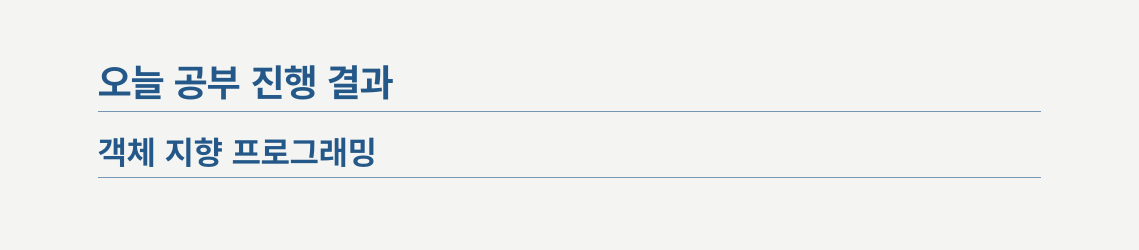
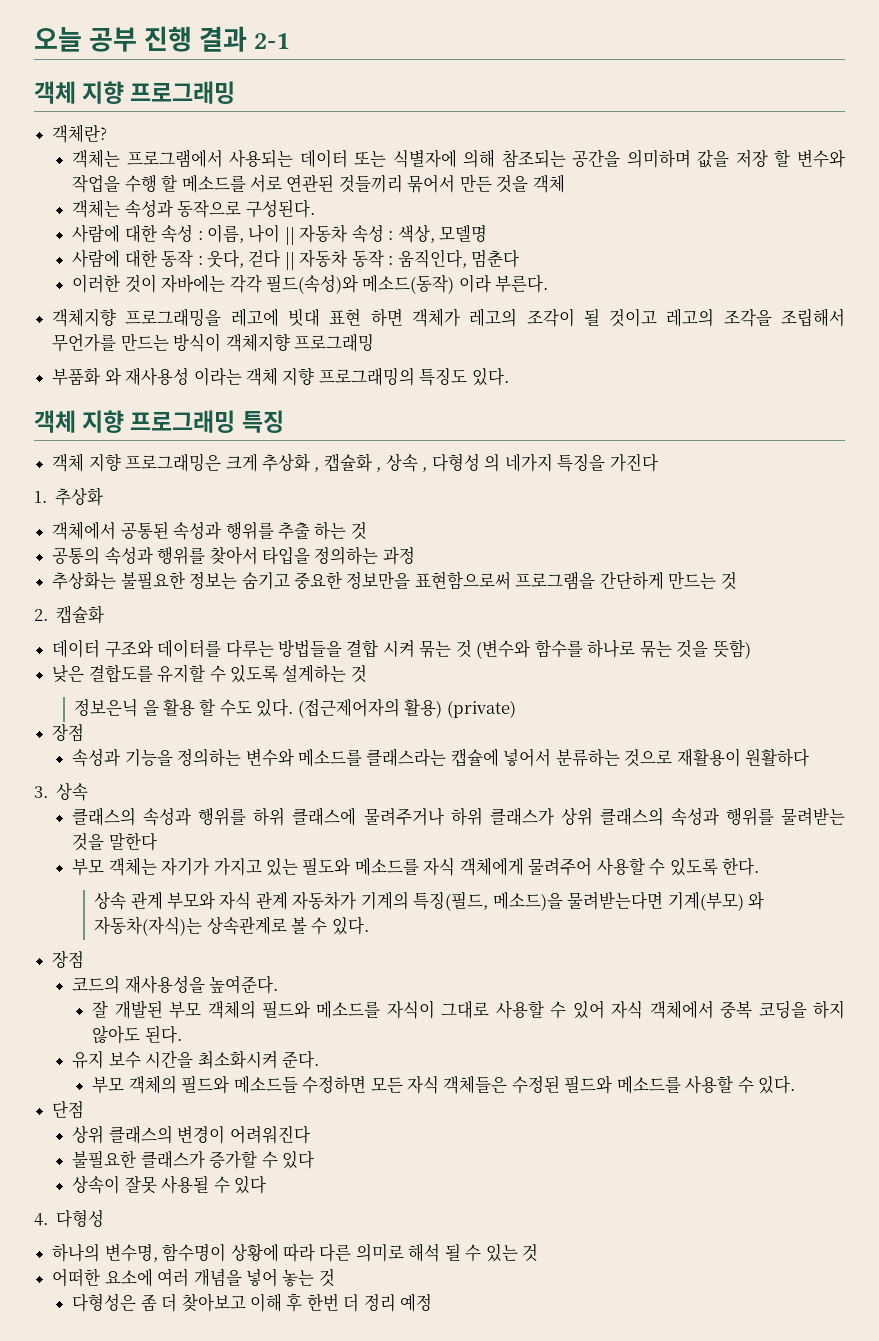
- 오늘 공부 진행 결과
+ 오늘 공부 진행 결과 2-1
  객체 지향 프로그래밍
+ 객체란?
+ 객체는 프로그램에서 사용되는 데이터 또는 식별자에 의해 참조되는 공간을 의미하며 값을 저장 할 변수와 작업을 수행 할 메소드를 서로 연관된 것들끼리 묶어서 만든 것을 객체
+ 객체는 속성과 동작으로 구성된다.
+ 사람에 대한 속성 : 이름, 나이 || 자동차 속성 : 색상, 모델명
+ 사람에 대한 동작 : 웃다, 걷다 || 자동차 동작 : 움직인다, 멈춘다
+ 이러한 것이 자바에는 각각 필드(속성)와 메소드(동작) 이라 부른다.
+ 객체지향 프로그래밍을 레고에 빗대 표현 하면 객체가 레고의 조각이 될 것이고 레고의 조각을 조립해서 무언가를 만드는 방식이 객체지향 프로그래밍
+ 부품화 와 재사용성 이라는 객체 지향 프로그래밍의 특징도 있다.
+ 객체 지향 프로그래밍 특징
+ 객체 지향 프로그래밍은 크게 추상화 , 캡슐화 , 상속 , 다형성 의 네가지 특징을 가진다
+ 1. 추상화
+ 객체에서 공통된 속성과 행위를 추출 하는 것
+ 공통의 속성과 행위를 찾아서 타입을 정의하는 과정
+ 추상화는 불필요한 정보는 숨기고 중요한 정보만을 표현함으로써 프로그램을 간단하게 만드는 것
+ 2. 캡슐화
+ 데이터 구조와 데이터를 다루는 방법들을 결합 시켜 묶는 것 (변수와 함수를 하나로 묶는 것을 뜻함)
+ 낮은 결합도를 유지할 수 있도록 설계하는 것
+ 정보은닉 을 활용 할 수도 있다. (접근제어자의 활용) (private)
+ 장점
+ 속성과 기능을 정의하는 변수와 메소드를 클래스라는 캡슐에 넣어서 분류하는 것으로 재활용이 원활하다
+ 3. 상속
+ 클래스의 속성과 행위를 하위 클래스에 물려주거나 하위 클래스가 상위 클래스의 속성과 행위를 물려받는 것을 말한다
+ 부모 객체는 자기가 가지고 있는 필도와 메소드를 자식 객체에게 물려주어 사용할 수 있도록 한다.
+ 상속 관계 부모와 자식 관계 자동차가 기계의 특징(필드, 메소드)을 물려받는다면 기계(부모) 와 자동차(자식)는 상속관계로 볼 수 있다.
+ 장점
+ 코드의 재사용성을 높여준다.
+ 잘 개발된 부모 객체의 필드와 메소드를 자식이 그대로 사용할 수 있어 자식 객체에서 중복 코딩을 하지 않아도 된다.
+ 유지 보수 시간을 최소화시켜 준다.
+ 부모 객체의 필드와 메소드들 수정하면 모든 자식 객체들은 수정된 필드와 메소드를 사용할 수 있다.
+ 단점
+ 상위 클래스의 변경이 어려워진다
+ 불필요한 클래스가 증가할 수 있다
+ 상속이 잘못 사용될 수 있다
+ 4. 다형성
+ 하나의 변수명, 함수명이 상황에 따라 다른 의미로 해석 될 수 있는 것
+ 어떠한 요소에 여러 개념을 넣어 놓는 것
+ 다형성은 좀 더 찾아보고 이해 후 한번 더 정리 예정

